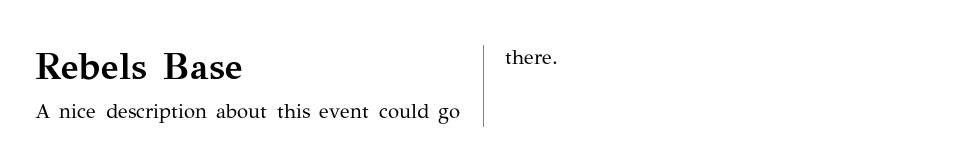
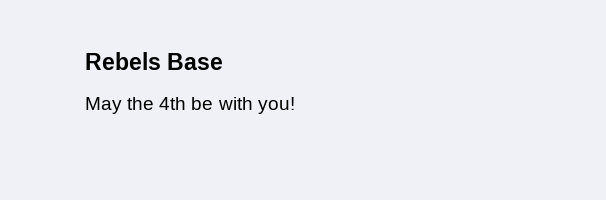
- A nice description about this event could go there.
+ May the 4th be with you!

